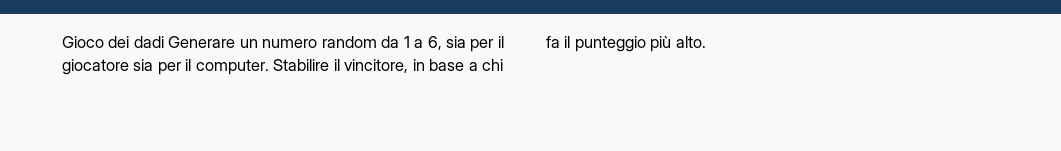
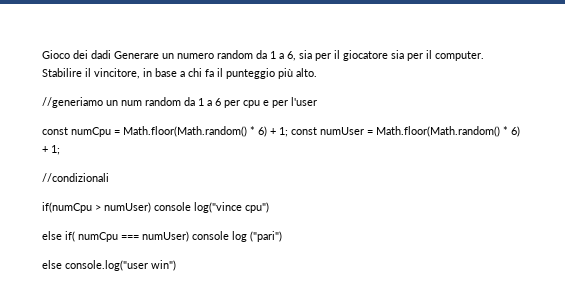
+ //generiamo un num random da 1 a 6 per cpu e per l'user
+ const numCpu = Math.floor(Math.random() * 6) + 1; const numUser = Math.floor(Math.random() * 6) + 1;
+ //condizionali
+ if(numCpu > numUser) console log("vince cpu")
+ else if( numCpu === numUser) console log ("pari")
+ else console.log("user win")

